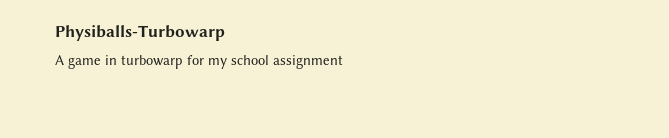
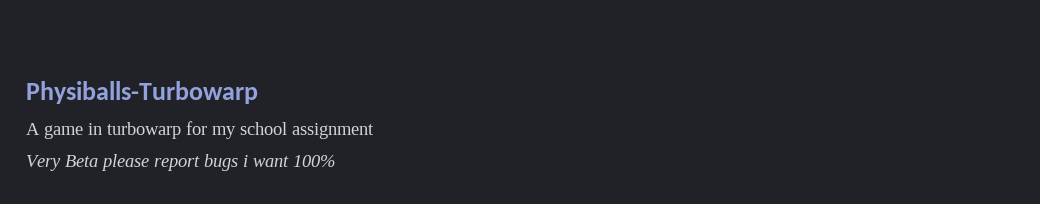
+ Very Beta please report bugs i want 100%

